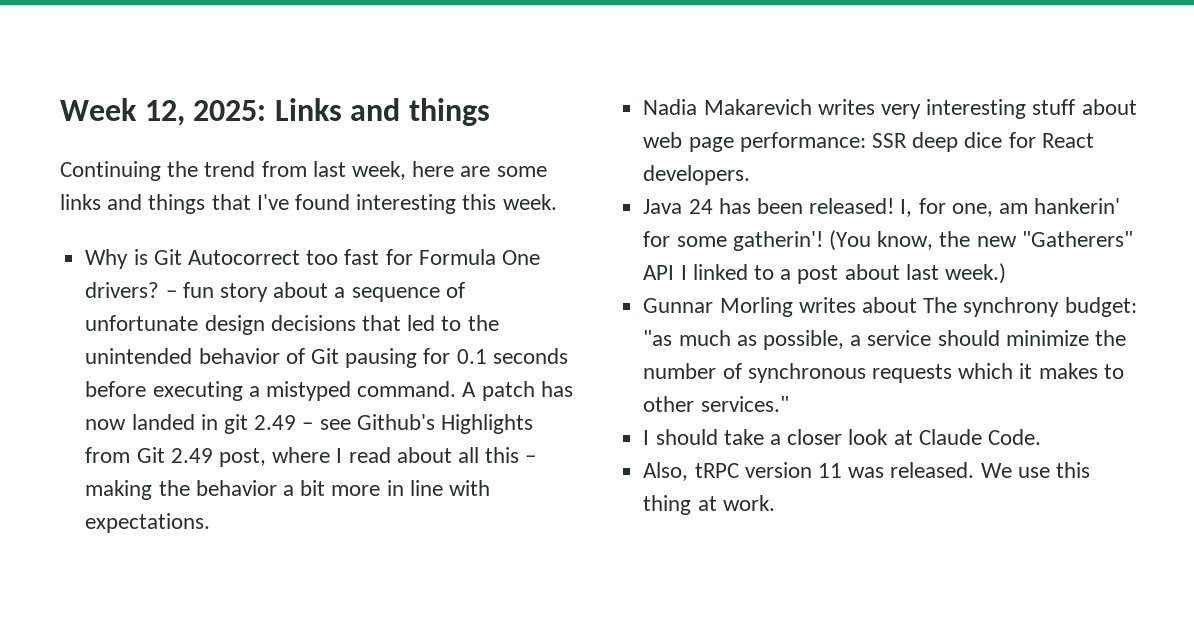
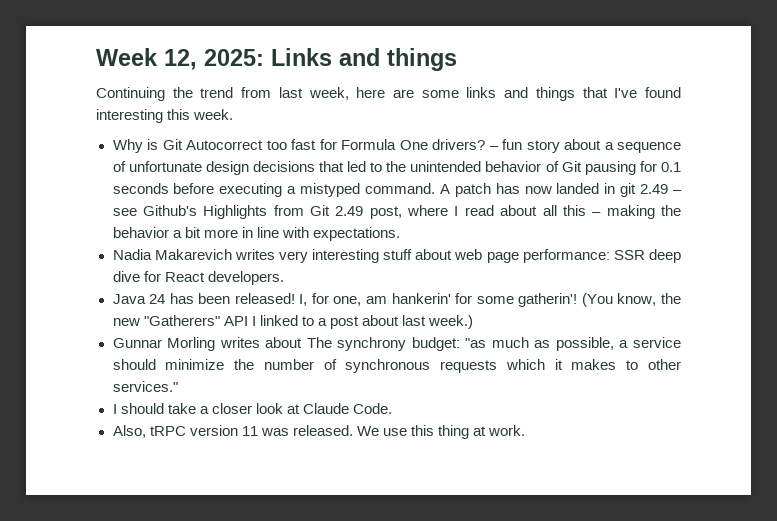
- Nadia Makarevich writes very interesting stuff about web page performance: SSR deep dice for React developers.
+ Nadia Makarevich writes very interesting stuff about web page performance: SSR deep dive for React developers.

